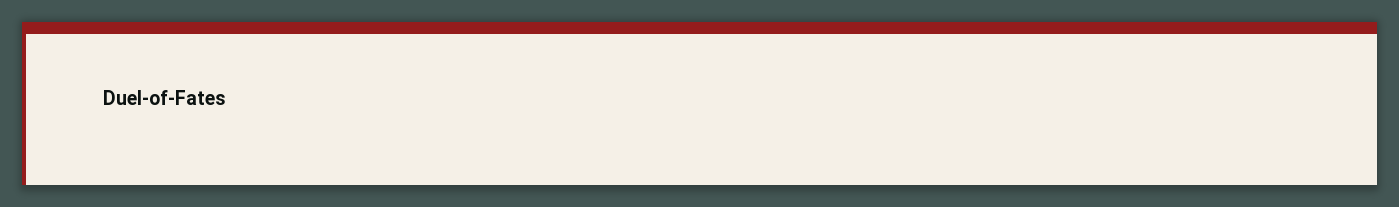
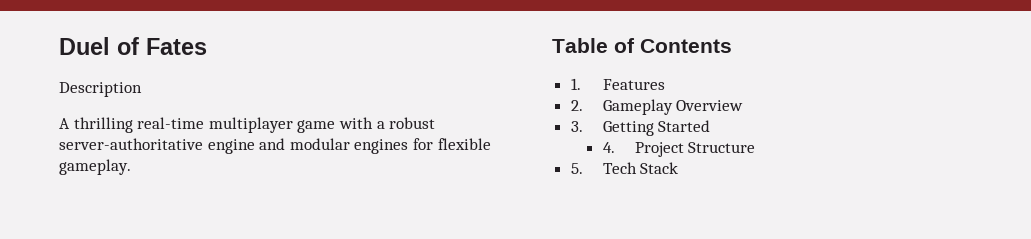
- Duel-of-Fates
+ Duel of Fates
+ Description
+ A thrilling real-time multiplayer game with a robust server-authoritative engine and modular engines for flexible gameplay.
+ Table of Contents
+ 1. Features
+ 2. Gameplay Overview
+ 3. Getting Started
+ 4. Project Structure
+ 5. Tech Stack

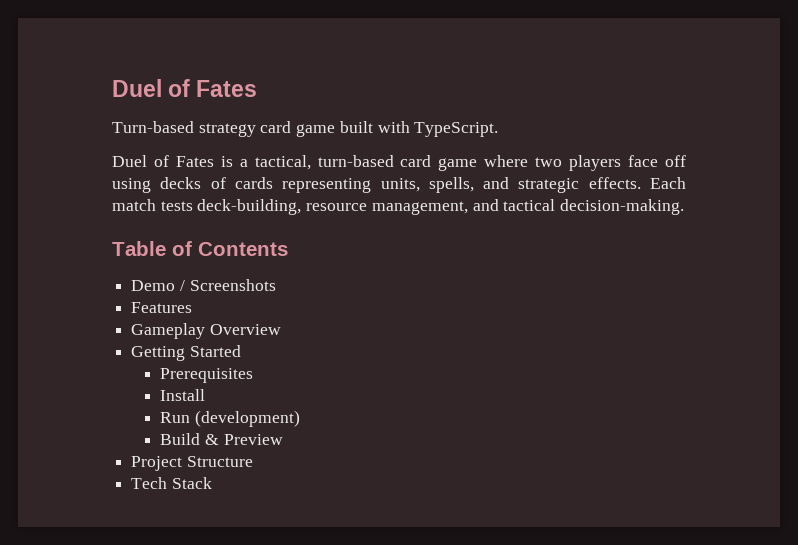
- Description
- A thrilling real-time multiplayer game with a robust server-authoritative engine and modular engines for flexible gameplay.
+ Turn-based strategy card game built with TypeScript.
+ Duel of Fates is a tactical, turn-based card game where two players face off using decks of cards representing units, spells, and strategic effects. Each match tests deck-building, resource management, and tactical decision-making.
- 1. Features
+ Demo / Screenshots
+ Features
- 2. Gameplay Overview
+ Gameplay Overview
- 3. Getting Started
+ Getting Started
- 4. Project Structure
+ Prerequisites
+ Install
+ Run (development)
+ Build & Preview
+ Project Structure
- 5. Tech Stack
+ Tech Stack

